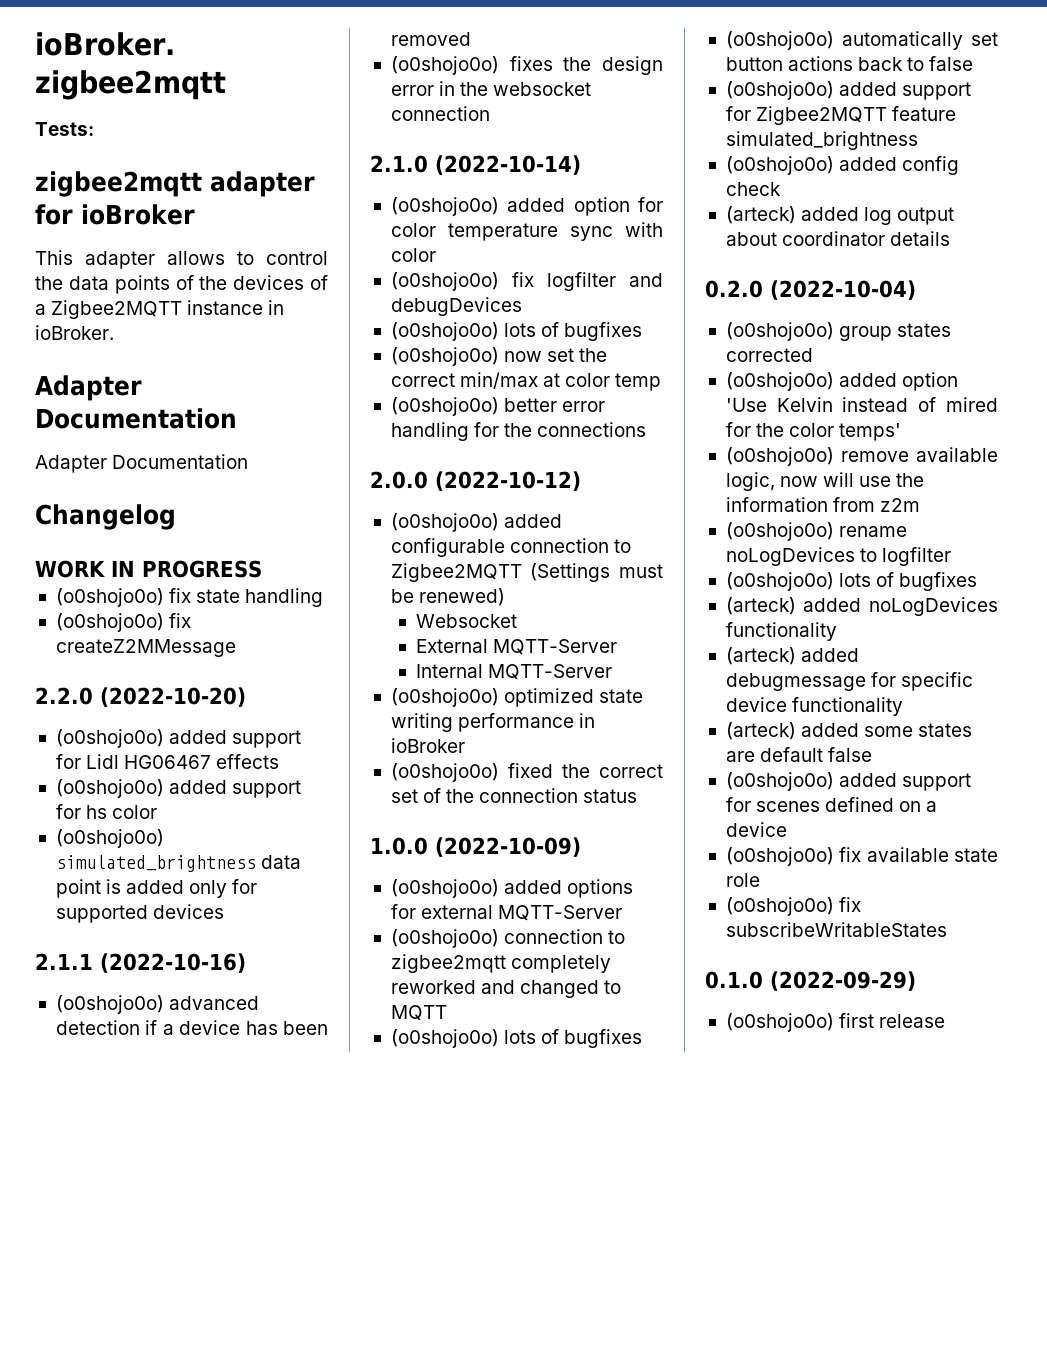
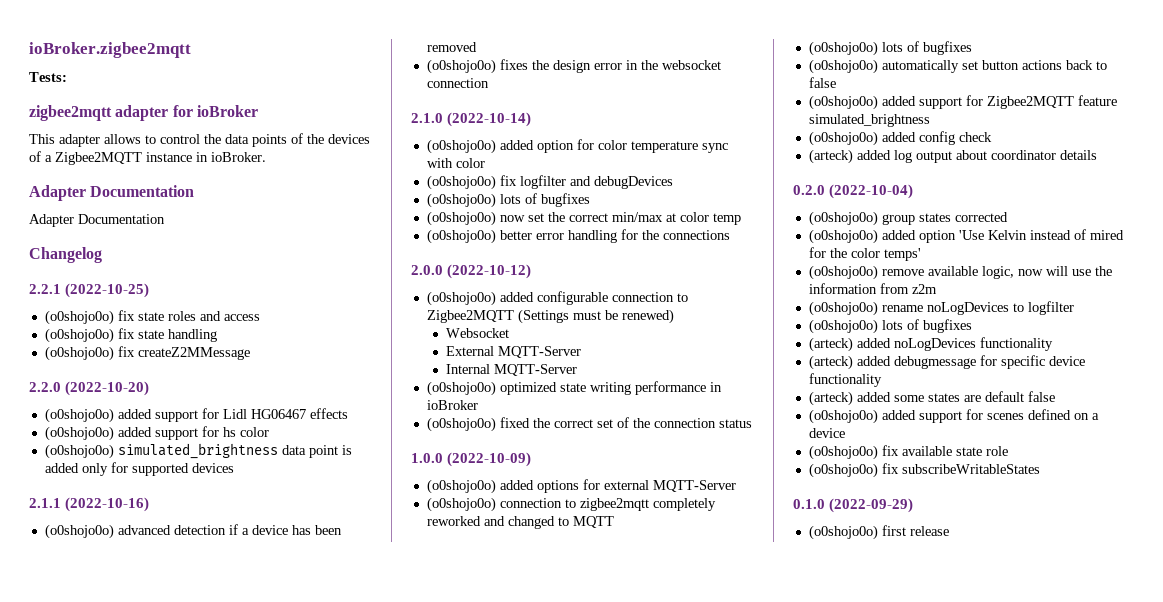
- WORK IN PROGRESS
+ 2.2.1 (2022-10-25)
+ (o0shojo0o) fix state roles and access

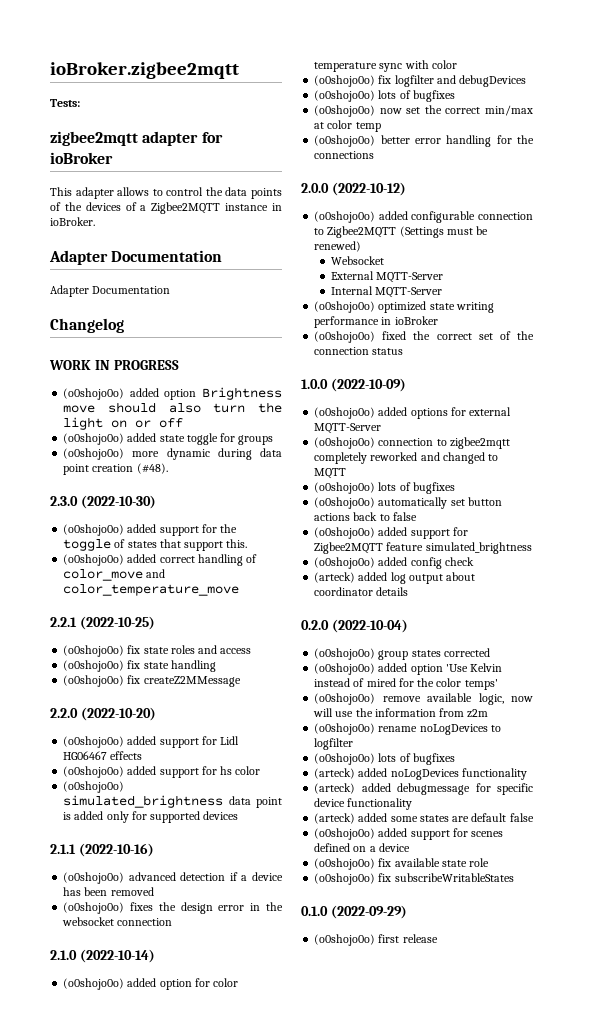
+ WORK IN PROGRESS
+ (o0shojo0o) added option Brightness move should also turn the light on or off
+ (o0shojo0o) added state toggle for groups
+ (o0shojo0o) more dynamic during data point creation (#48).
+ 2.3.0 (2022-10-30)
+ (o0shojo0o) added support for the toggle of states that support this.
+ (o0shojo0o) added correct handling of color_move and color_temperature_move

